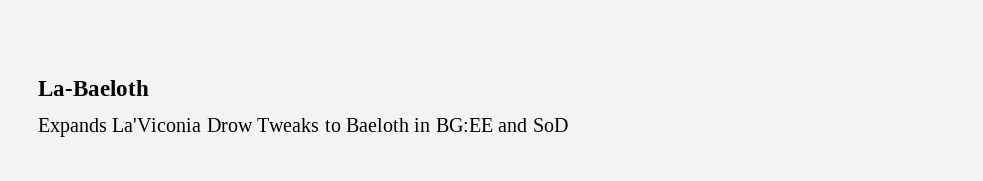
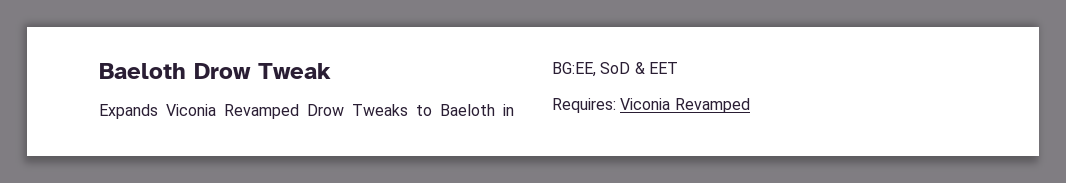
- La-Baeloth
+ Baeloth Drow Tweak
- Expands La'Viconia Drow Tweaks to Baeloth in BG:EE and SoD
+ Expands Viconia Revamped Drow Tweaks to Baeloth in BG:EE, SoD & EET
+ Requires: Viconia Revamped

